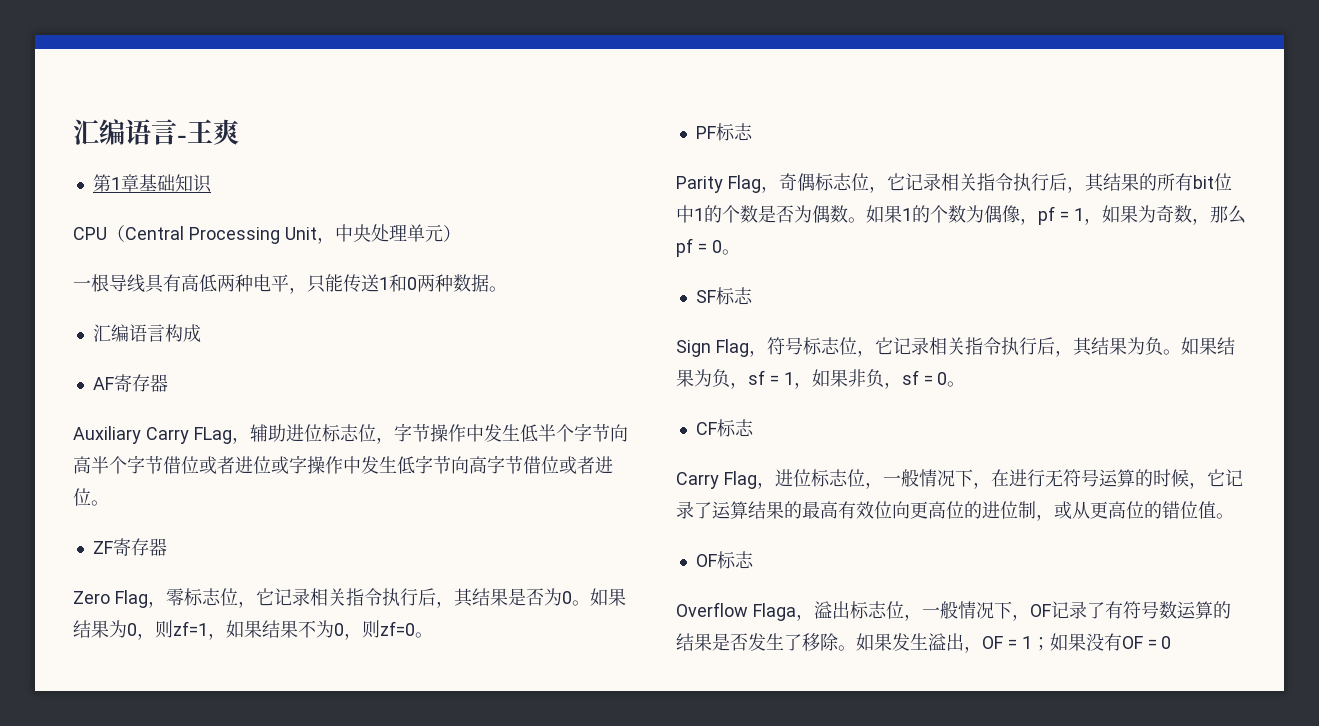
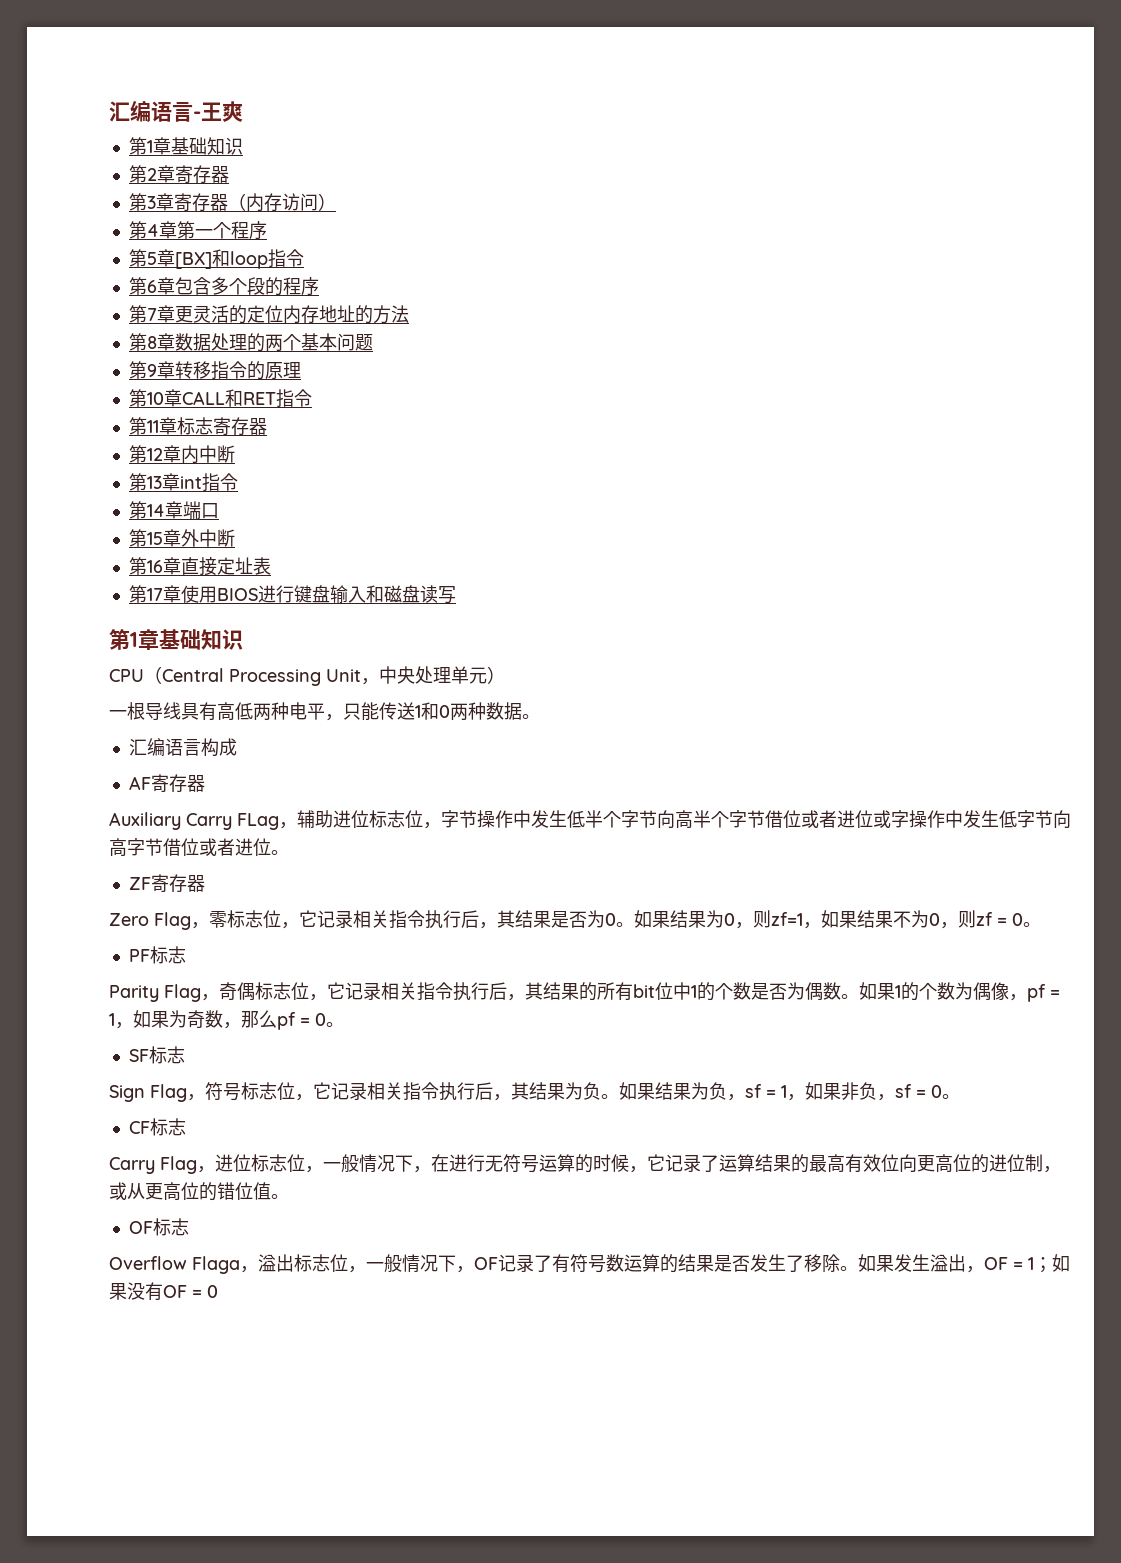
+ 第2章寄存器
+ 第3章寄存器（内存访问）
+ 第4章第一个程序
+ 第5章[BX]和loop指令
+ 第6章包含多个段的程序
+ 第7章更灵活的定位内存地址的方法
+ 第8章数据处理的两个基本问题
+ 第9章转移指令的原理
+ 第10章CALL和RET指令
+ 第11章标志寄存器
+ 第12章内中断
+ 第13章int指令
+ 第14章端口
+ 第15章外中断
+ 第16章直接定址表
+ 第17章使用BIOS进行键盘输入和磁盘读写
+ 第1章基础知识
- 如果结果为0，则zf=1，如果结果不为0，则zf=0。
+ 如果结果为0，则zf=1，如果结果不为0，则zf = 0。

